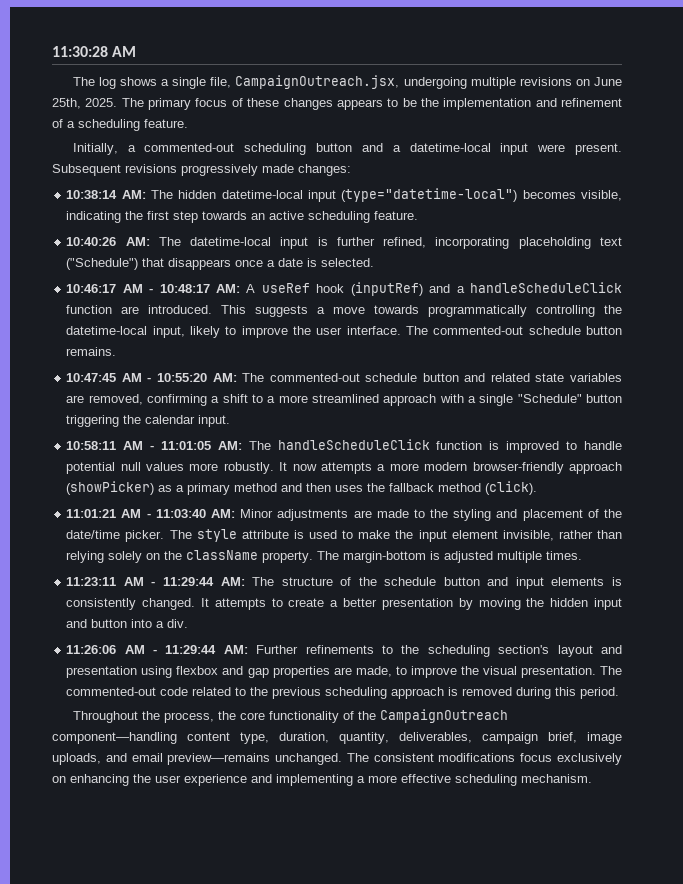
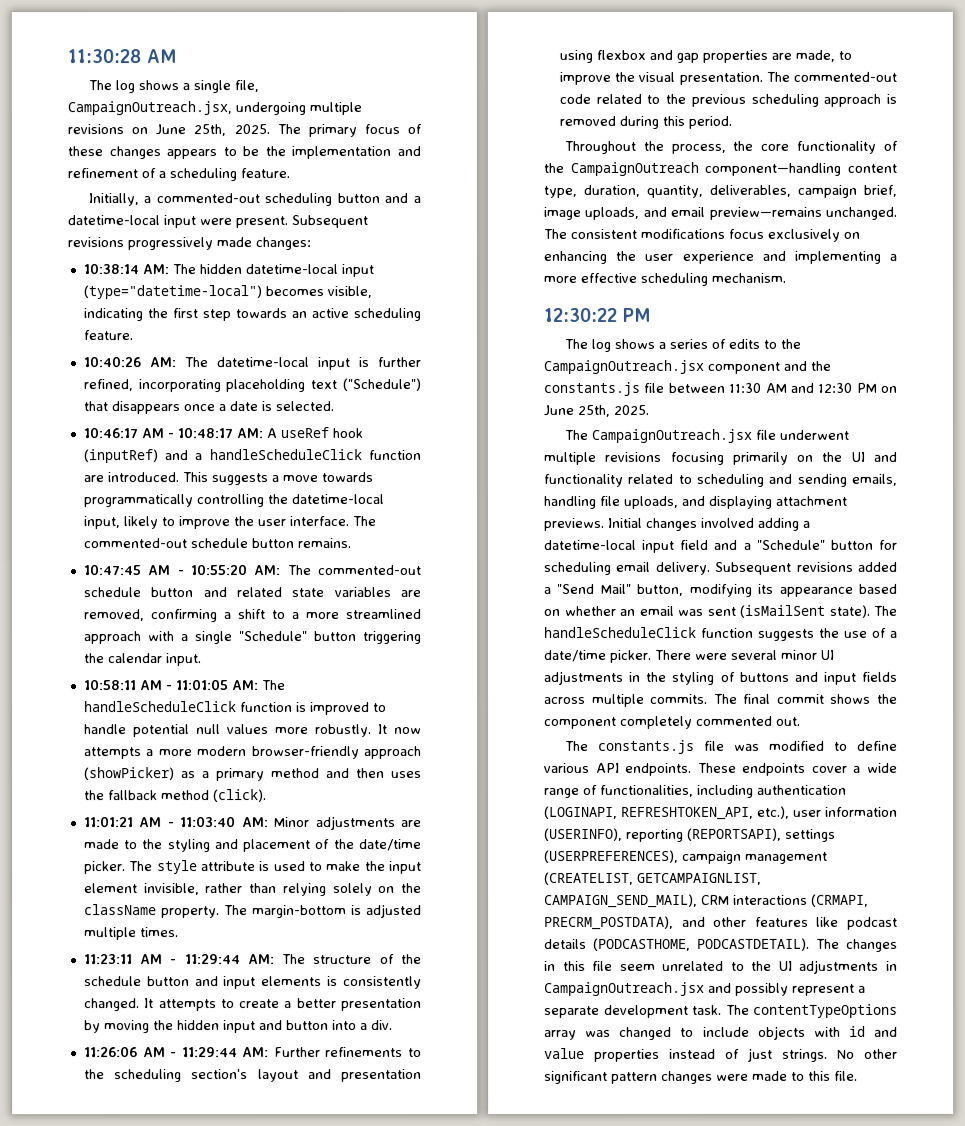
+ 12:30:22 PM
+ The log shows a series of edits to the CampaignOutreach.jsx component and the constants.js file between 11:30 AM and 12:30 PM on June 25th, 2025.
+ The CampaignOutreach.jsx file underwent multiple revisions focusing primarily on the UI and functionality related to scheduling and sending emails, handling file uploads, and displaying attachment previews. Initial changes involved adding a datetime-local input field and a "Schedule" button for scheduling email delivery. Subsequent revisions added a "Send Mail" button, modifying its appearance based on whether an email was sent (isMailSent state). The handleScheduleClick function suggests the use of a date/time picker. There were several minor UI adjustments in the styling of buttons and input fields across multiple commits. The final commit shows the component completely commented out.
+ The constants.js file was modified to define various API endpoints. These endpoints cover a wide range of functionalities, including authentication (LOGINAPI, REFRESHTOKEN_API, etc.), user information (USERINFO), reporting (REPORTSAPI), settings (USERPREFERENCES), campaign management (CREATELIST, GETCAMPAIGNLIST, CAMPAIGN_SEND_MAIL), CRM interactions (CRMAPI, PRECRM_POSTDATA), and other features like podcast details (PODCASTHOME, PODCASTDETAIL). The changes in this file seem unrelated to the UI adjustments in CampaignOutreach.jsx and possibly represent a separate development task. The contentTypeOptions array was changed to include objects with id and value properties instead of just strings. No other significant pattern changes were made to this file.

